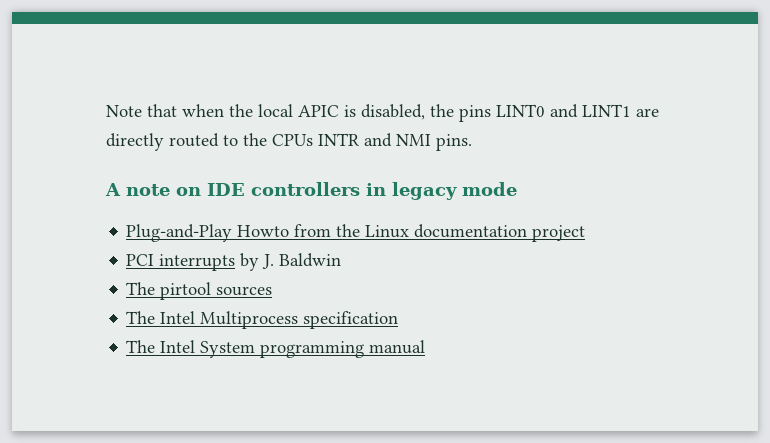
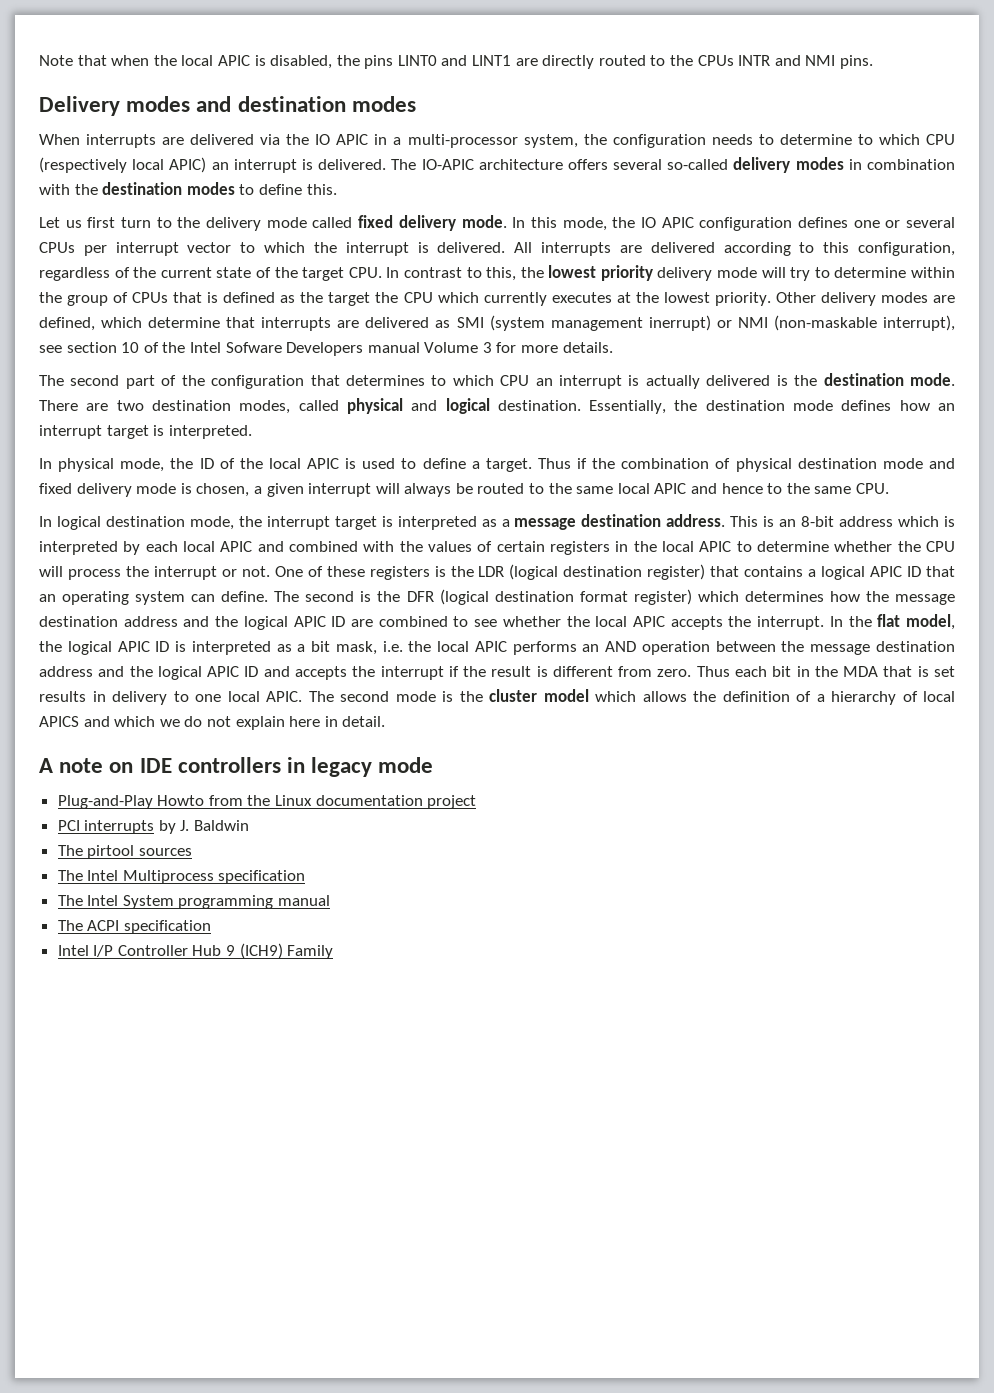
+ Delivery modes and destination modes
+ When interrupts are delivered via the IO APIC in a multi-processor system, the configuration needs to determine to which CPU (respectively local APIC) an interrupt is delivered. The IO-APIC architecture offers several so-called delivery modes in combination with the destination modes to define this.
+ Let us first turn to the delivery mode called fixed delivery mode. In this mode, the IO APIC configuration defines one or several CPUs per interrupt vector to which the interrupt is delivered. All interrupts are delivered according to this configuration, regardless of the current state of the target CPU. In contrast to this, the lowest priority delivery mode will try to determine within the group of CPUs that is defined as the target the CPU which currently executes at the lowest priority. Other delivery modes are defined, which determine that interrupts are delivered as SMI (system management inerrupt) or NMI (non-maskable interrupt), see section 10 of the Intel Sofware Developers manual Volume 3 for more details.
+ The second part of the configuration that determines to which CPU an interrupt is actually delivered is the destination mode. There are two destination modes, called physical and logical destination. Essentially, the destination mode defines how an interrupt target is interpreted.
+ In physical mode, the ID of the local APIC is used to define a target. Thus if the combination of physical destination mode and fixed delivery mode is chosen, a given interrupt will always be routed to the same local APIC and hence to the same CPU.
+ In logical destination mode, the interrupt target is interpreted as a message destination address. This is an 8-bit address which is interpreted by each local APIC and combined with the values of certain registers in the local APIC to determine whether the CPU will process the interrupt or not. One of these registers is the LDR (logical destination register) that contains a logical APIC ID that an operating system can define. The second is the DFR (logical destination format register) which determines how the message destination address and the logical APIC ID are combined to see whether the local APIC accepts the interrupt. In the flat model, the logical APIC ID is interpreted as a bit mask, i.e. the local APIC performs an AND operation between the message destination address and the logical APIC ID and accepts the interrupt if the result is different from zero. Thus each bit in the MDA that is set results in delivery to one local APIC. The second mode is the cluster model which allows the definition of a hierarchy of local APICS and which we do not explain here in detail.
+ The ACPI specification
+ Intel I/P Controller Hub 9 (ICH9) Family

